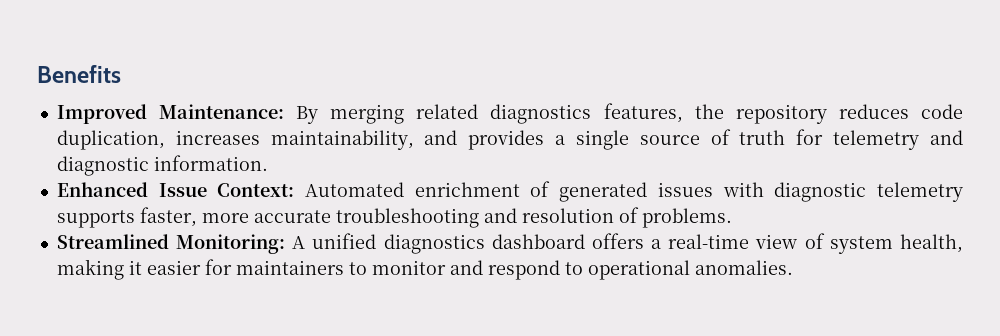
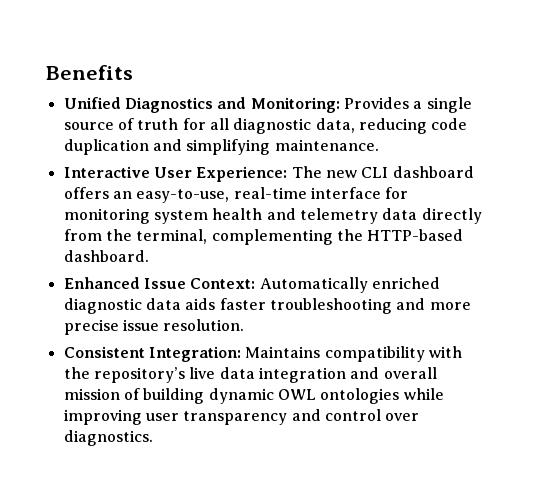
- Improved Maintenance: By merging related diagnostics features, the repository reduces code duplication, increases maintainability, and provides a single source of truth for telemetry and diagnostic information.
- Enhanced Issue Context: Automated enrichment of generated issues with diagnostic telemetry supports faster, more accurate troubleshooting and resolution of problems.
- Streamlined Monitoring: A unified diagnostics dashboard offers a real-time view of system health, making it easier for maintainers to monitor and respond to operational anomalies.
+ Unified Diagnostics and Monitoring: Provides a single source of truth for all diagnostic data, reducing code duplication and simplifying maintenance.
+ Interactive User Experience: The new CLI dashboard offers an easy-to-use, real-time interface for monitoring system health and telemetry data directly from the terminal, complementing the HTTP-based dashboard.
+ Enhanced Issue Context: Automatically enriched diagnostic data aids faster troubleshooting and more precise issue resolution.
+ Consistent Integration: Maintains compatibility with the repository’s live data integration and overall mission of building dynamic OWL ontologies while improving user transparency and control over diagnostics.

